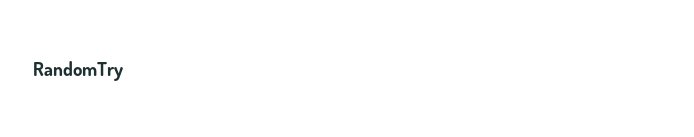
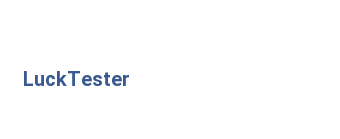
- RandomTry
+ LuckTester

